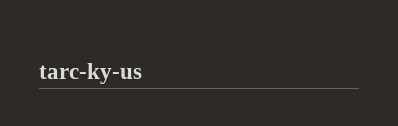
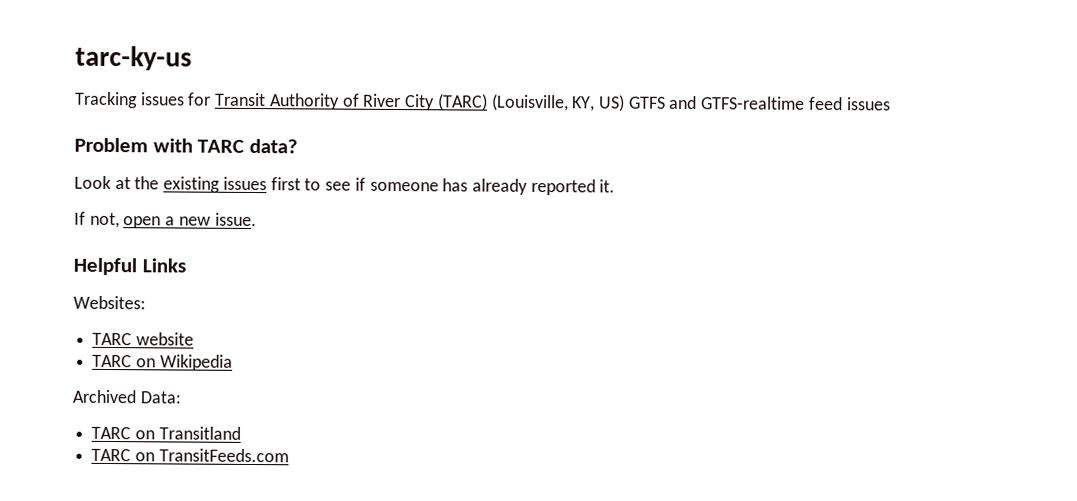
+ Tracking issues for Transit Authority of River City (TARC) (Louisville, KY, US) GTFS and GTFS-realtime feed issues
+ Problem with TARC data?
+ Look at the existing issues first to see if someone has already reported it.
+ If not, open a new issue.
+ Helpful Links
+ Websites:
+ TARC website
+ TARC on Wikipedia
+ Archived Data:
+ TARC on Transitland
+ TARC on TransitFeeds.com

